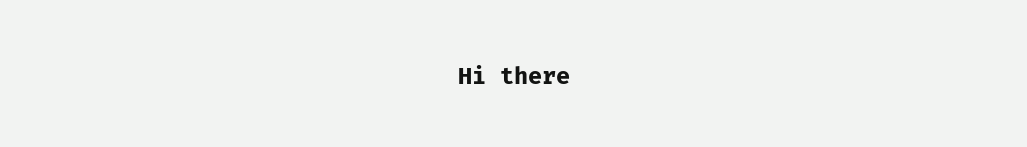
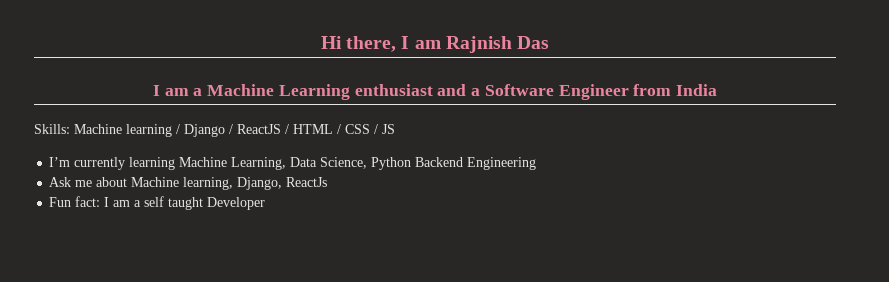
- Hi there
+ Hi there, I am Rajnish Das
+ I am a Machine Learning enthusiast and a Software Engineer from India
+ Skills: Machine learning / Django / ReactJS / HTML / CSS / JS
+ I’m currently learning Machine Learning, Data Science, Python Backend Engineering
+ Ask me about Machine learning, Django, ReactJs
+ Fun fact: I am a self taught Developer

